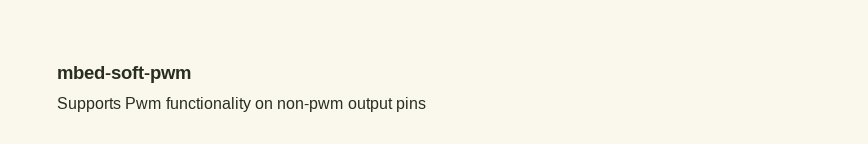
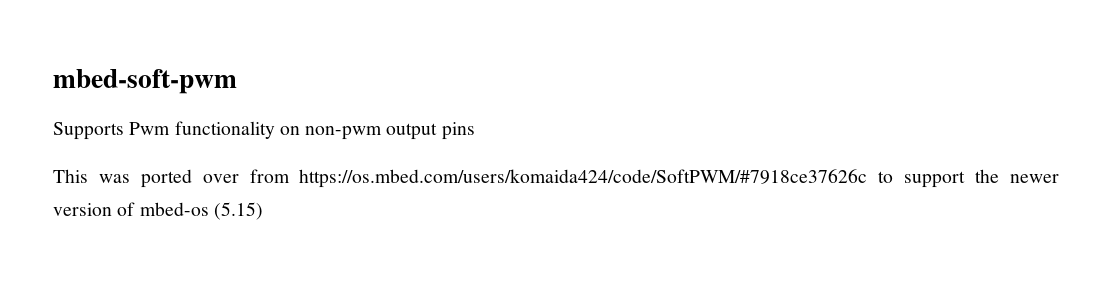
+ This was ported over from https://os.mbed.com/users/komaida424/code/SoftPWM/#7918ce37626c to support the newer version of mbed-os (5.15)

